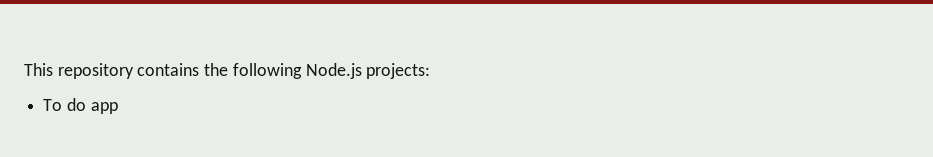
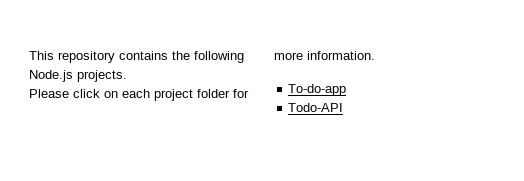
- This repository contains the following Node.js projects:
- To do app
+ This repository contains the following Node.js projects.
+ Please click on each project folder for more information.
+ To-do-app
+ Todo-API

